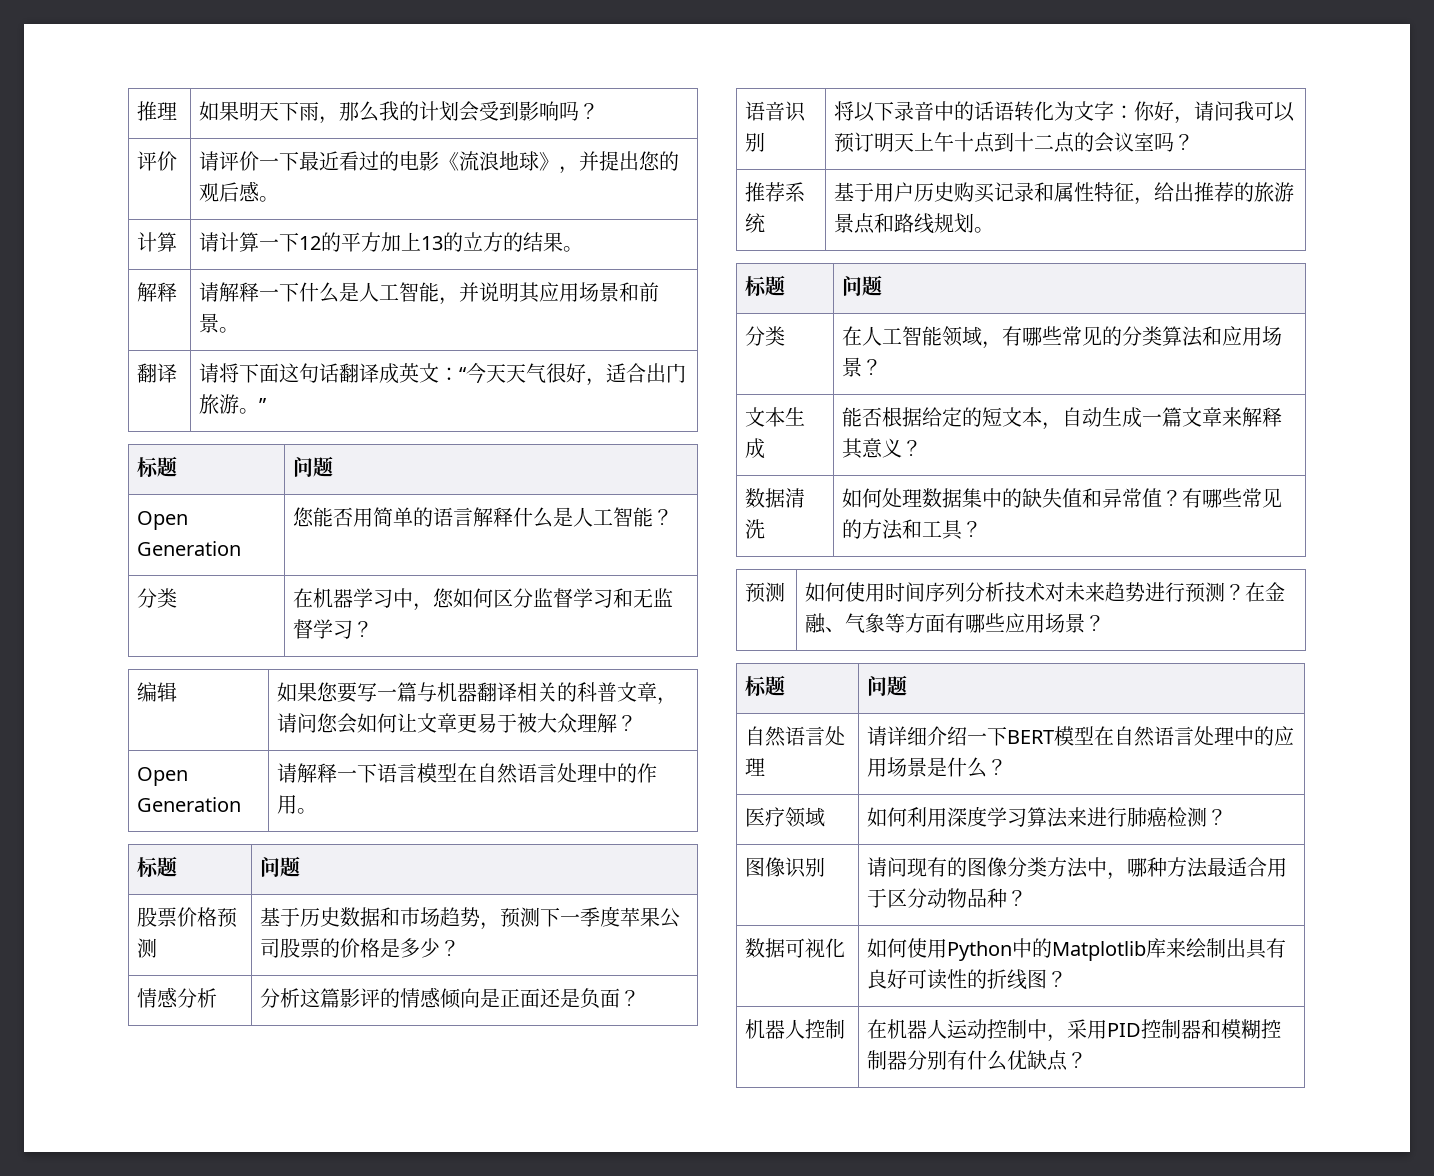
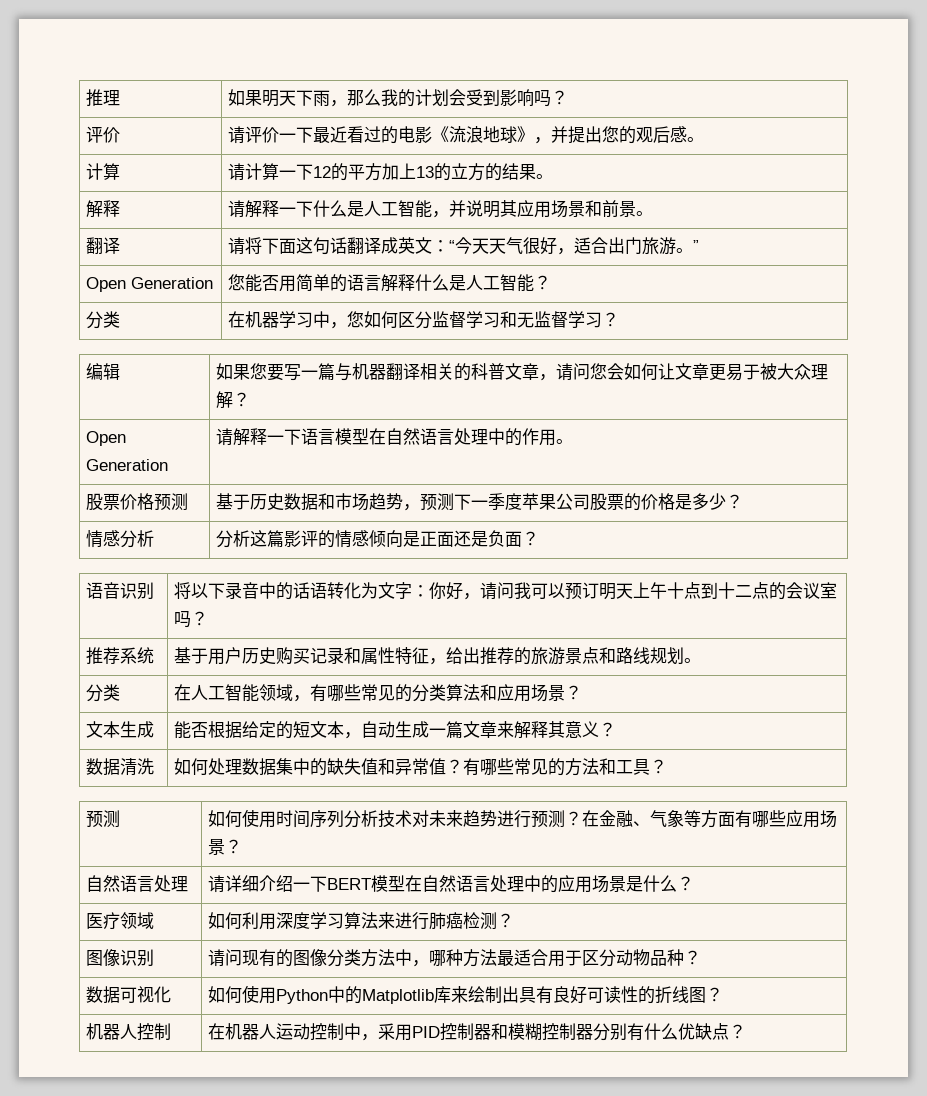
  翻译 | 请将下面这句话翻译成英文：“今天天气很好，适合出门旅游。”
- 标题 | 问题
  Open Generation | 请解释一下语言模型在自然语言处理中的作用。
- 标题 | 问题
  推荐系统 | 基于用户历史购买记录和属性特征，给出推荐的旅游景点和路线规划。
- 标题 | 问题
  预测 | 如何使用时间序列分析技术对未来趋势进行预测？在金融、气象等方面有哪些应用场景？
- 标题 | 问题

